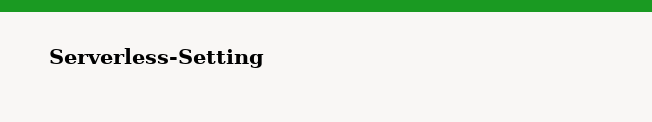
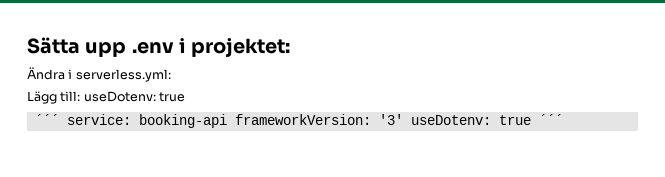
- Serverless-Setting
+ Sätta upp .env i projektet:
+ Ändra i serverless.yml:
+ Lägg till: useDotenv: true
+ ´´´ service: booking-api frameworkVersion: '3' useDotenv: true ´´´

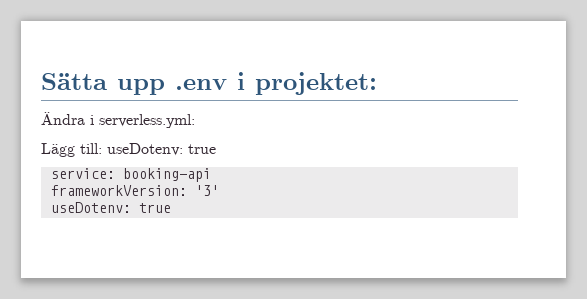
- ´´´ service: booking-api frameworkVersion: '3' useDotenv: true ´´´
+ service: booking-api
+ frameworkVersion: '3'
+ useDotenv: true

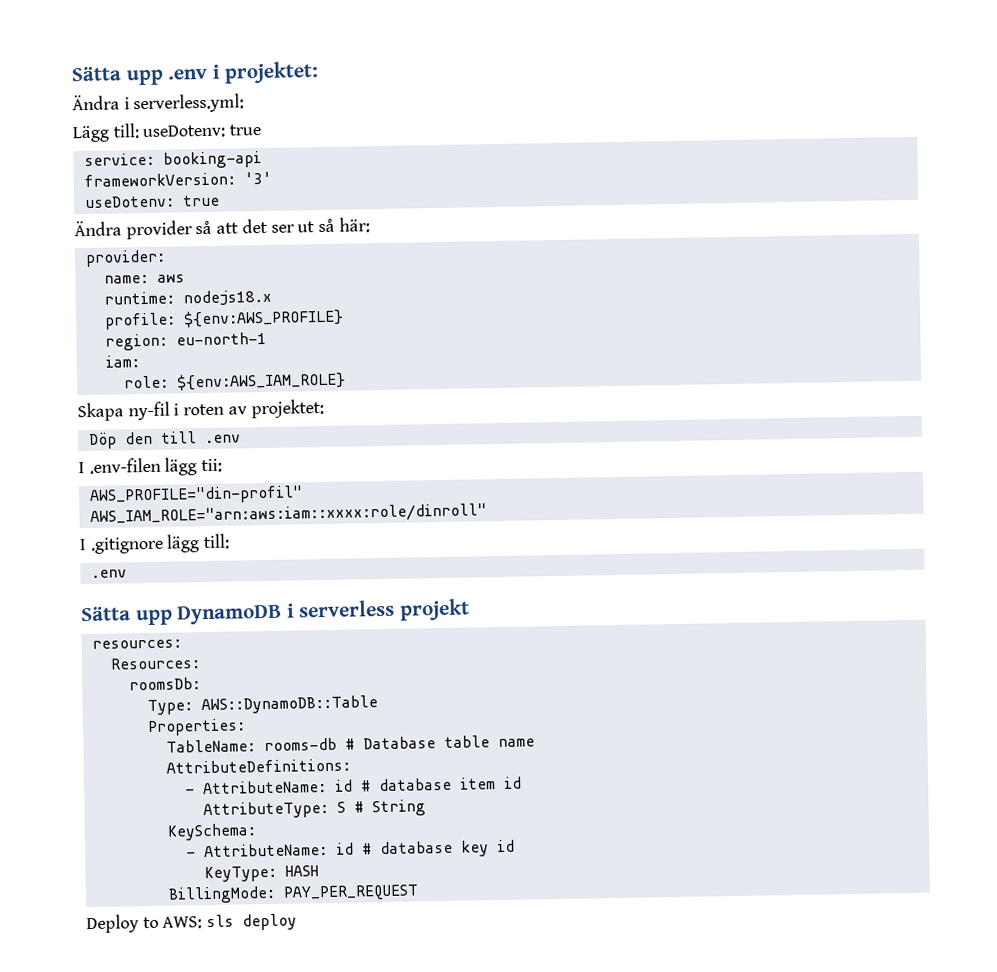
+ Ändra provider så att det ser ut så här:
+ provider:
+ name: aws
+ runtime: nodejs18.x
+ profile: ${env:AWS_PROFILE}
+ region: eu-north-1
+ iam:
+ role: ${env:AWS_IAM_ROLE}
+ Skapa ny-fil i roten av projektet:
+ Döp den till .env
+ I .env-filen lägg tii:
+ AWS_PROFILE="din-profil"
+ AWS_IAM_ROLE="arn:aws:iam::xxxx:role/dinroll"
+ I .gitignore lägg till:
+ .env
+ Sätta upp DynamoDB i serverless projekt
+ resources:
+ Resources:
+ roomsDb:
+ Type: AWS::DynamoDB::Table
+ Properties:
+ TableName: rooms-db # Database table name
+ AttributeDefinitions:
+ - AttributeName: id # database item id
+ AttributeType: S # String
+ KeySchema:
+ - AttributeName: id # database key id
+ KeyType: HASH
+ BillingMode: PAY_PER_REQUEST
+ Deploy to AWS: sls deploy

